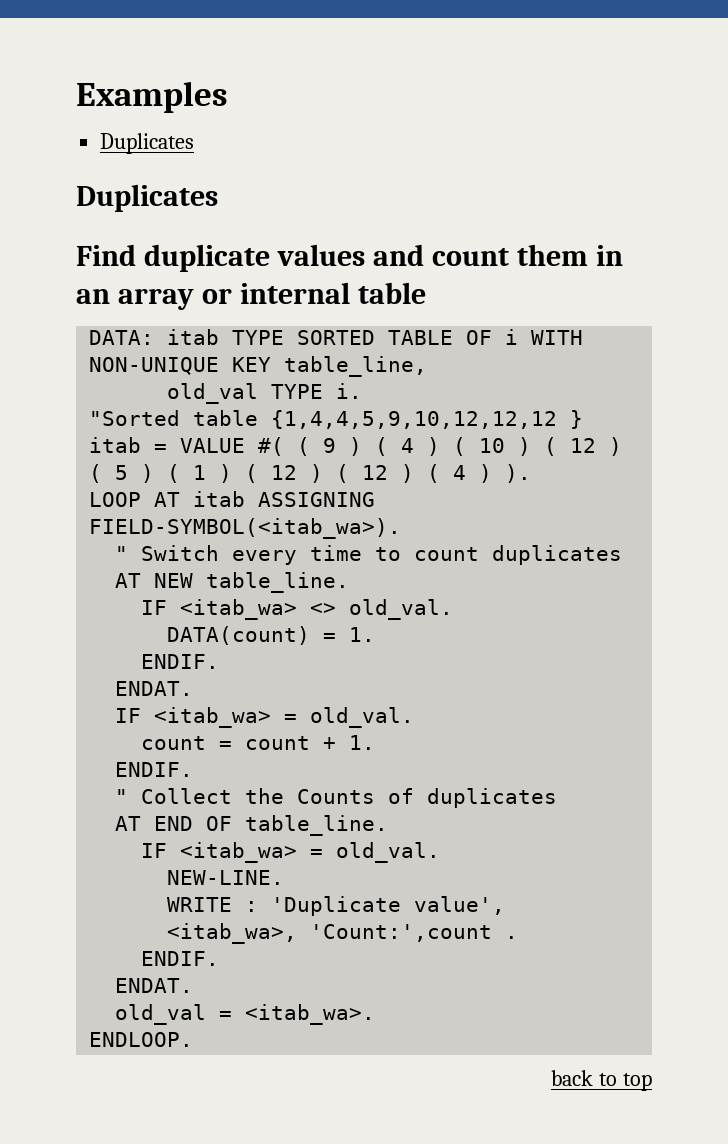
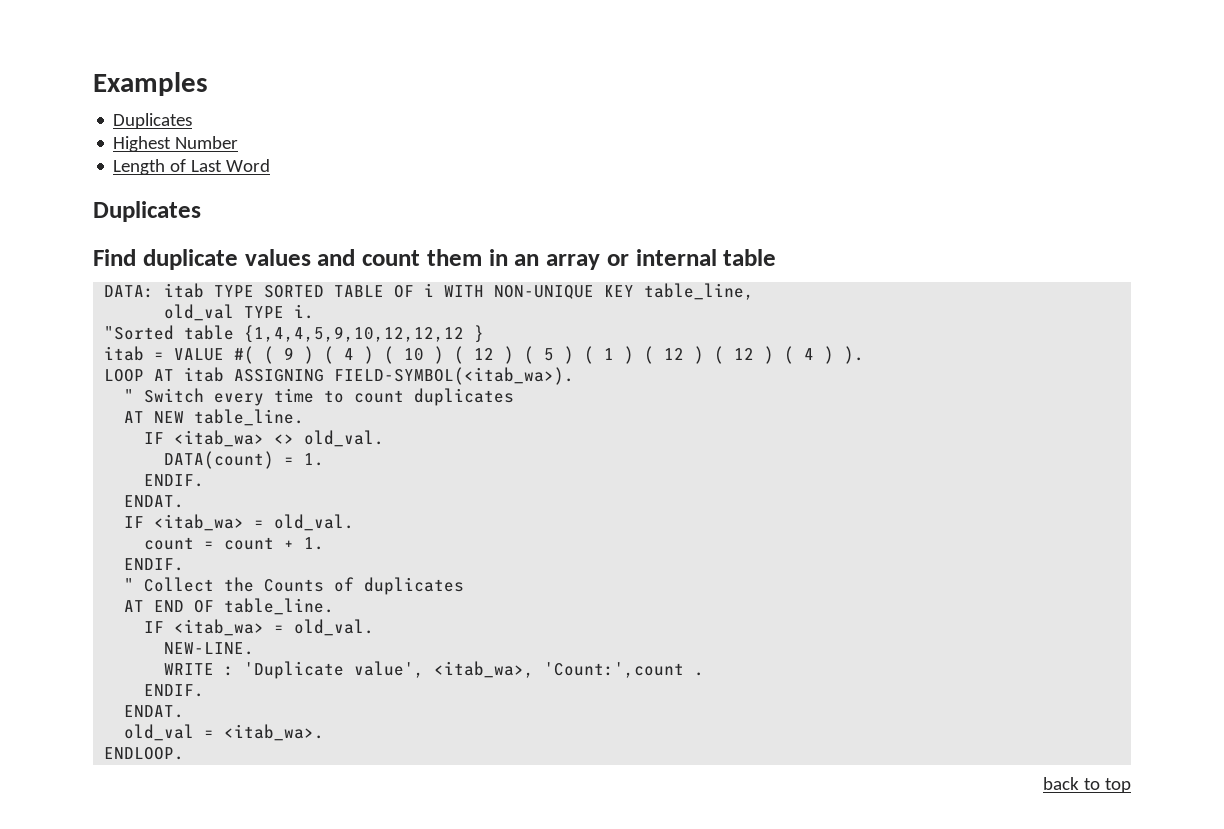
+ Highest Number
+ Length of Last Word

